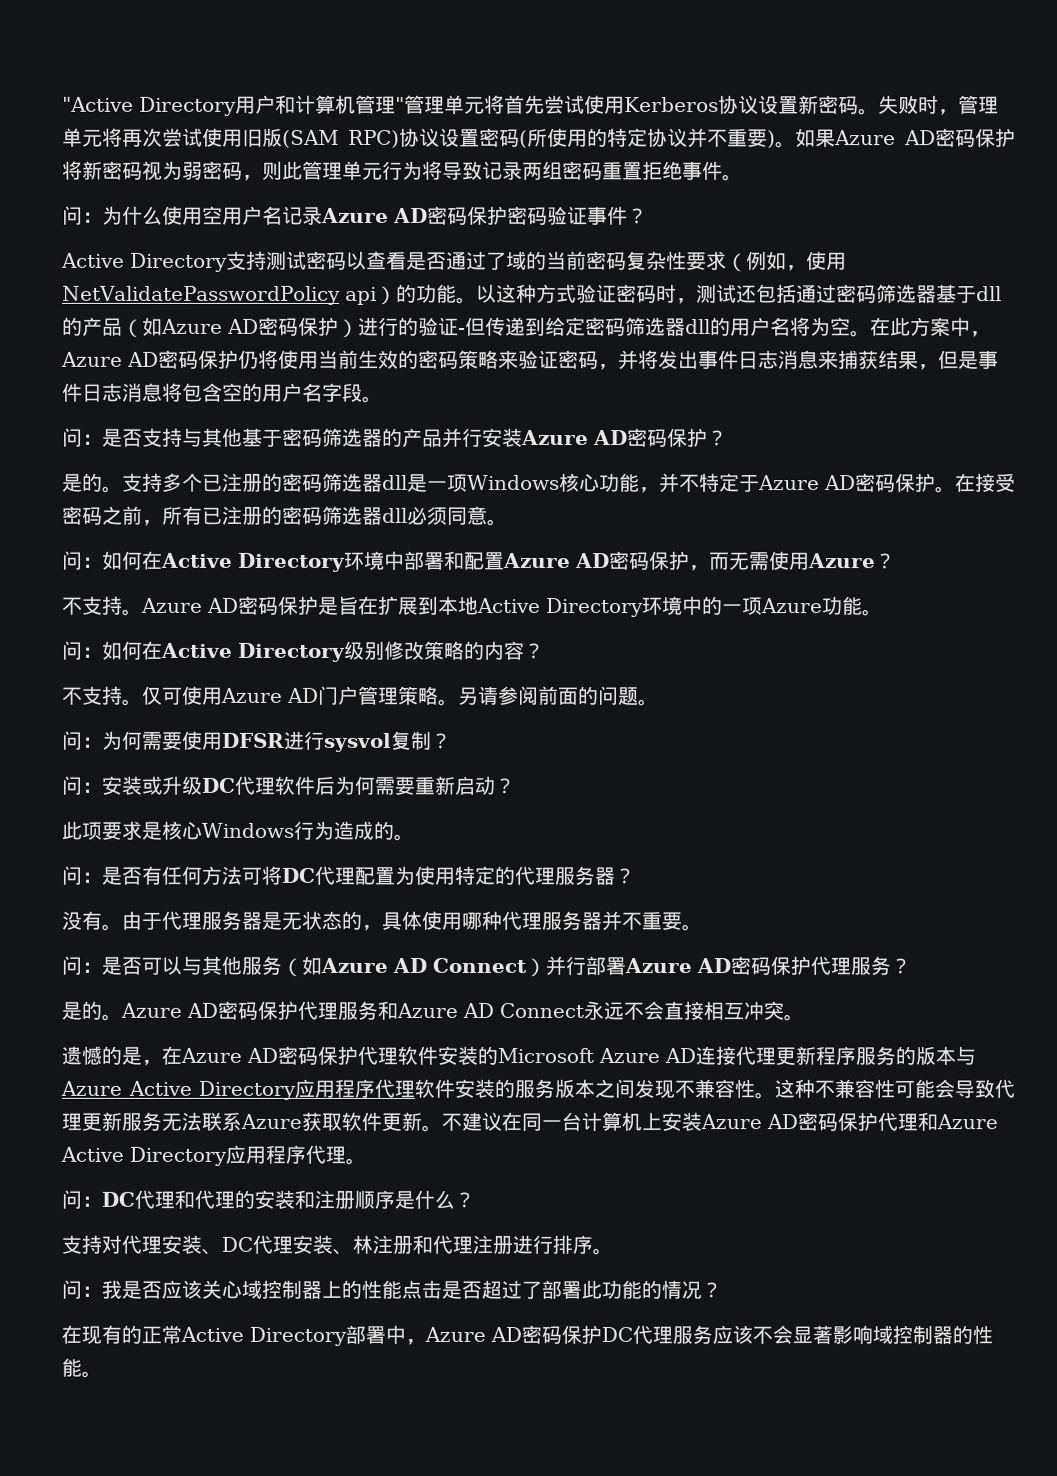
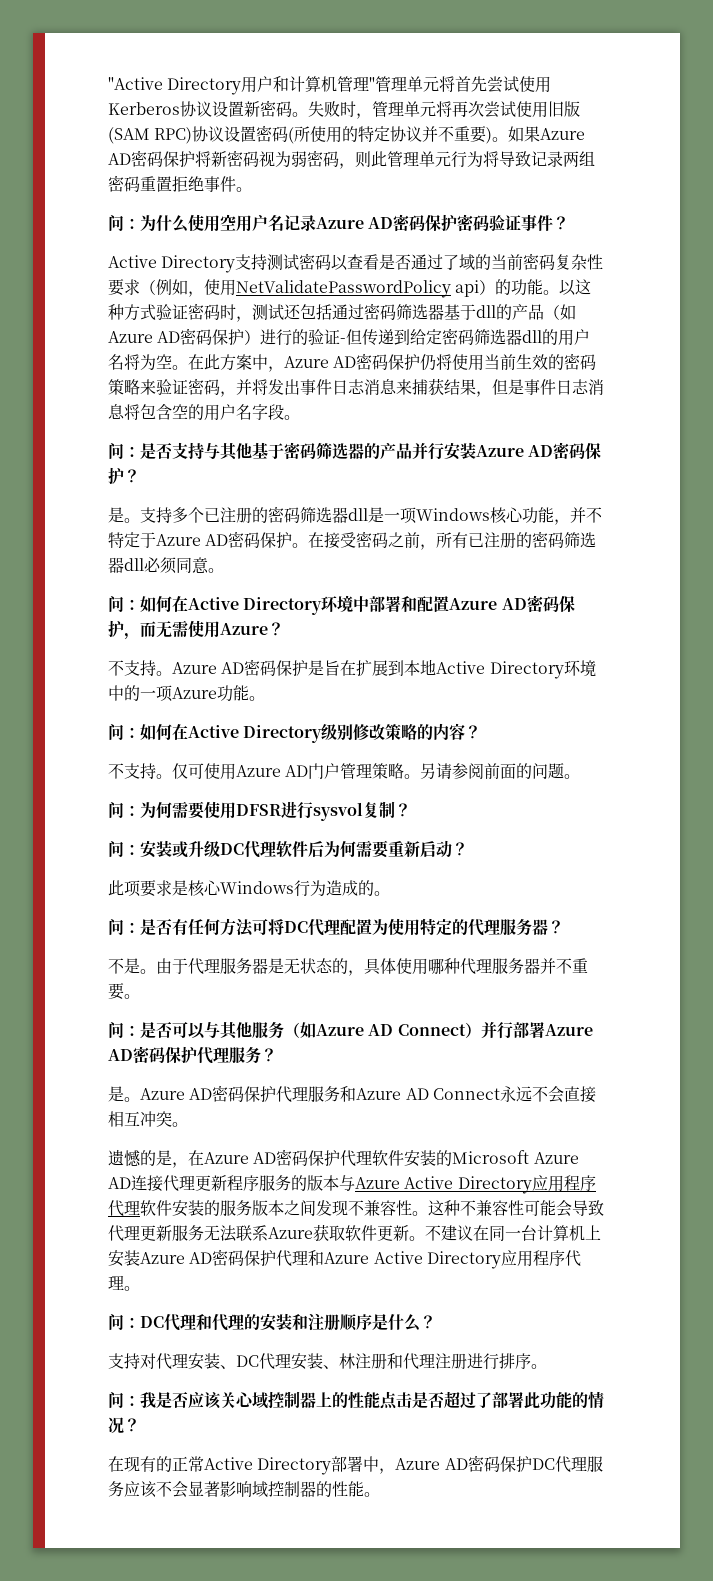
  问：是否支持与其他基于密码筛选器的产品并行安装Azure AD密码保护？
- 是的。
+ 是。
- 没有。
+ 不是。
  问：是否可以与其他服务（如Azure AD Connect）并行部署Azure AD密码保护代理服务？
- 是的。
+ 是。

